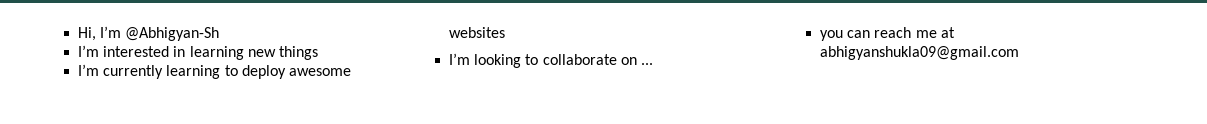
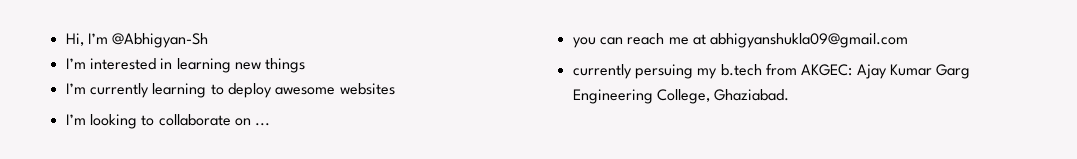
+ currently persuing my b.tech from AKGEC: Ajay Kumar Garg Engineering College, Ghaziabad.

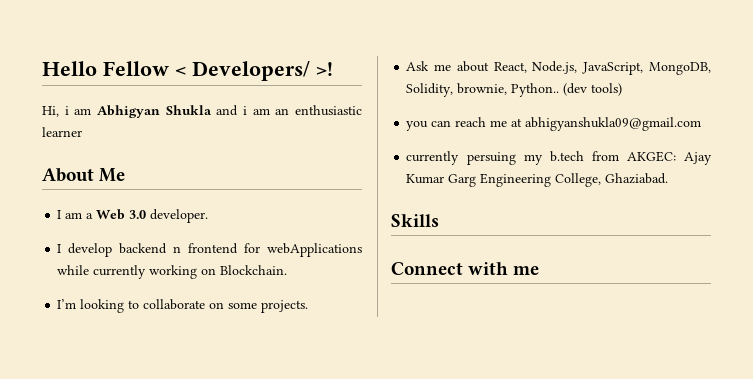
- Hi, I’m @Abhigyan-Sh
- I’m interested in learning new things
- I’m currently learning to deploy awesome websites
+ Hello Fellow < Developers/ >!
+ Hi, i am Abhigyan Shukla and i am an enthusiastic learner
+ About Me
+ I am a Web 3.0 developer.
+ I develop backend n frontend for webApplications while currently working on Blockchain.
- I’m looking to collaborate on ...
+ I’m looking to collaborate on some projects.
+ Ask me about React, Node.js, JavaScript, MongoDB, Solidity, brownie, Python.. (dev tools)
+ Skills
+ Connect with me

